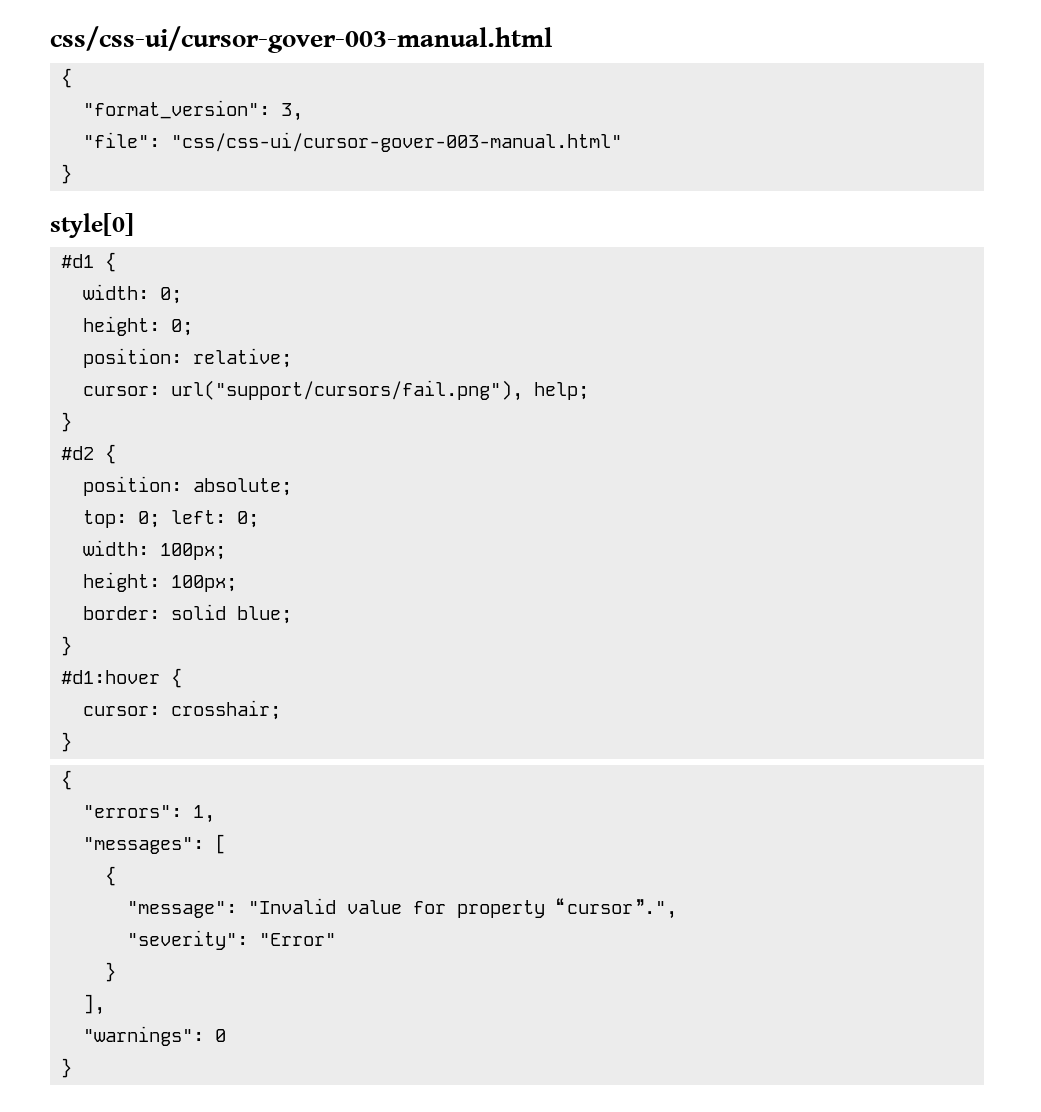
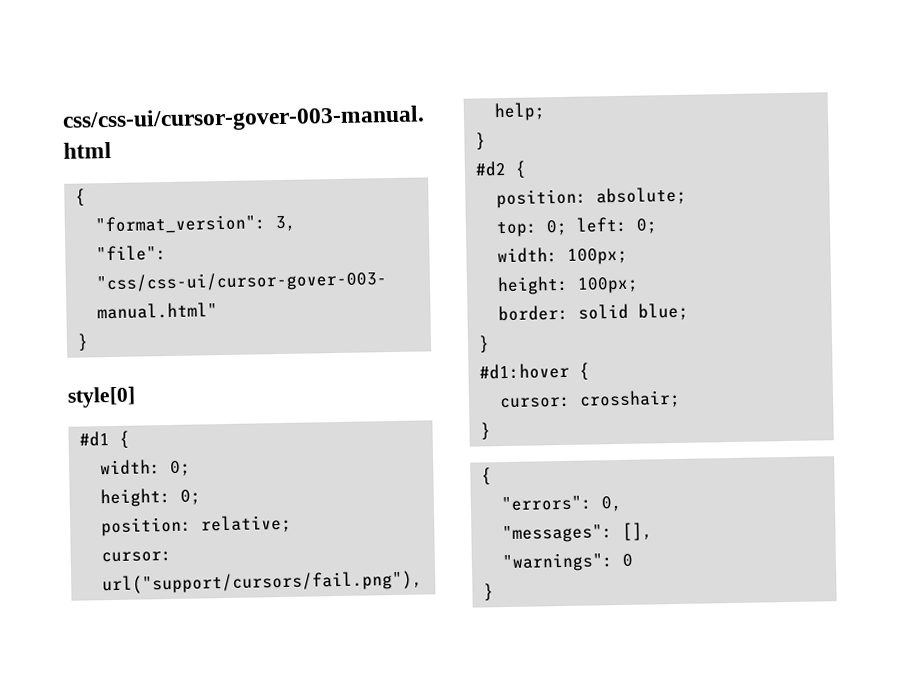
- "errors": 1,
+ "errors": 0,
- "messages": [
- {
- "message": "Invalid value for property “cursor”.",
- "severity": "Error"
- }
- ],
+ "messages": [],

